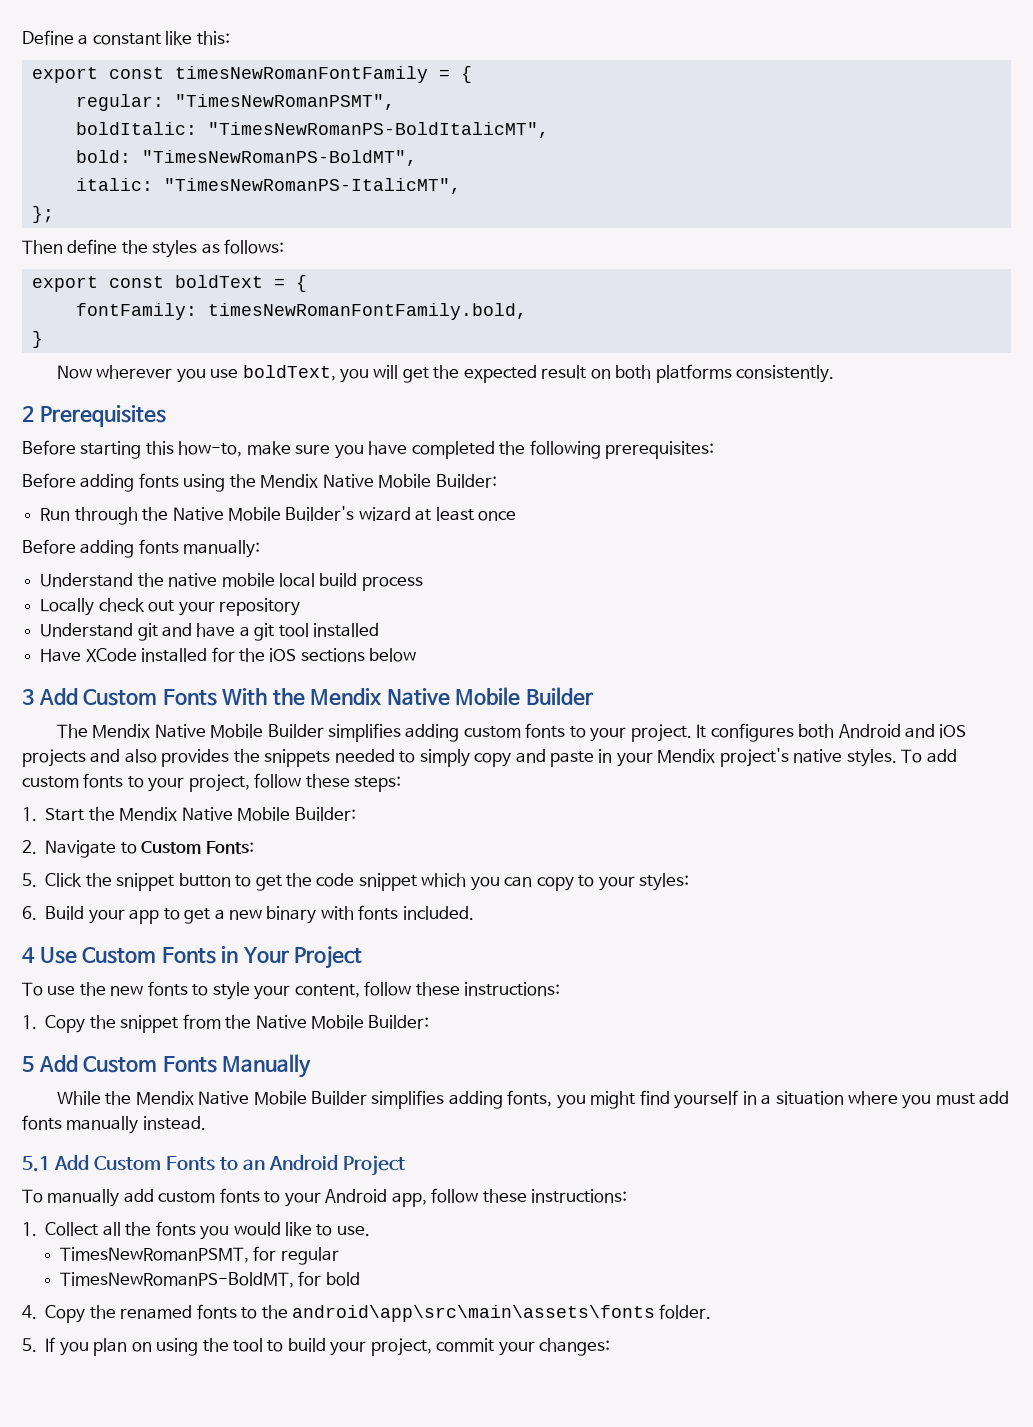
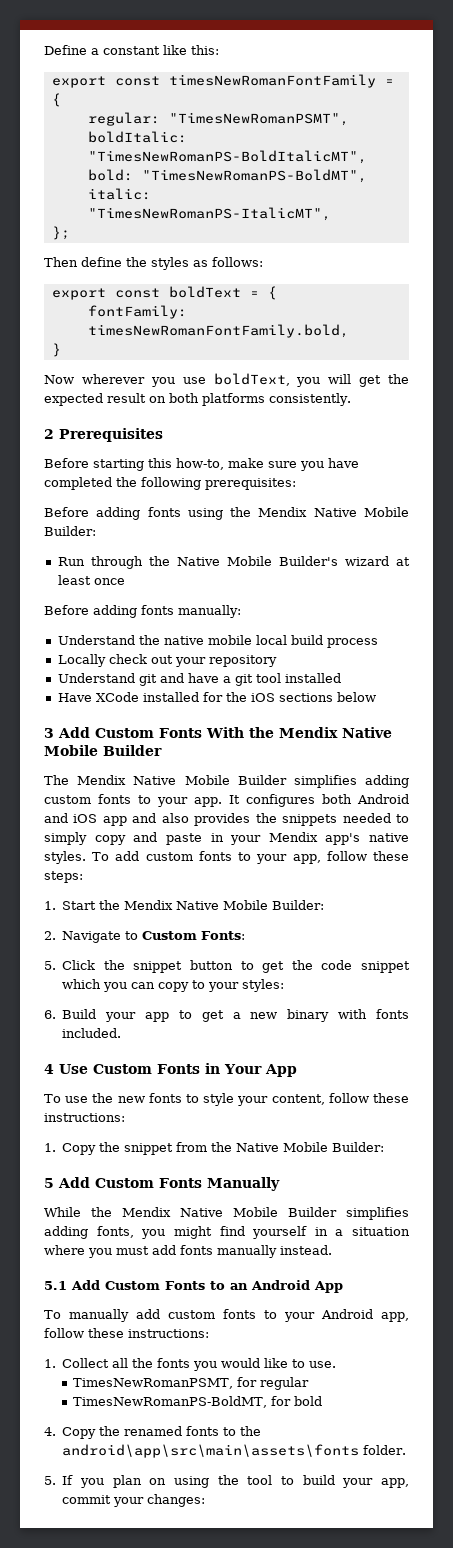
- The Mendix Native Mobile Builder simplifies adding custom fonts to your project.
+ The Mendix Native Mobile Builder simplifies adding custom fonts to your app.
- It configures both Android and iOS projects and also provides the snippets needed to simply copy and paste in your Mendix project's native styles.
+ It configures both Android and iOS app and also provides the snippets needed to simply copy and paste in your Mendix app's native styles.
- To add custom fonts to your project, follow these steps:
+ To add custom fonts to your app, follow these steps:
- 4 Use Custom Fonts in Your Project
+ 4 Use Custom Fonts in Your App
- 5.1 Add Custom Fonts to an Android Project
+ 5.1 Add Custom Fonts to an Android App
- 5. If you plan on using the tool to build your project, commit your changes:
+ 5. If you plan on using the tool to build your app, commit your changes:

